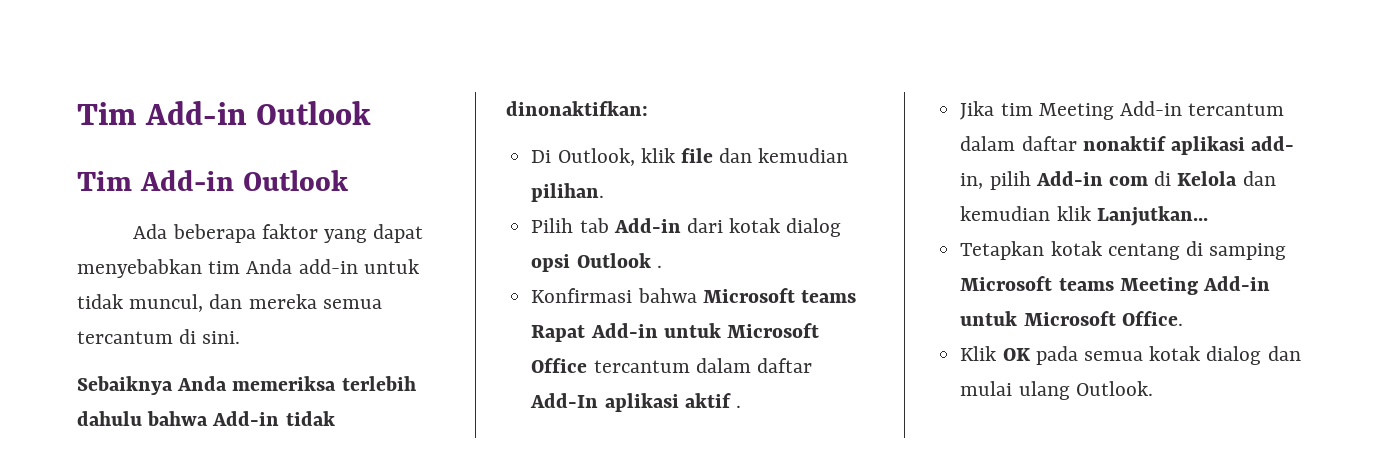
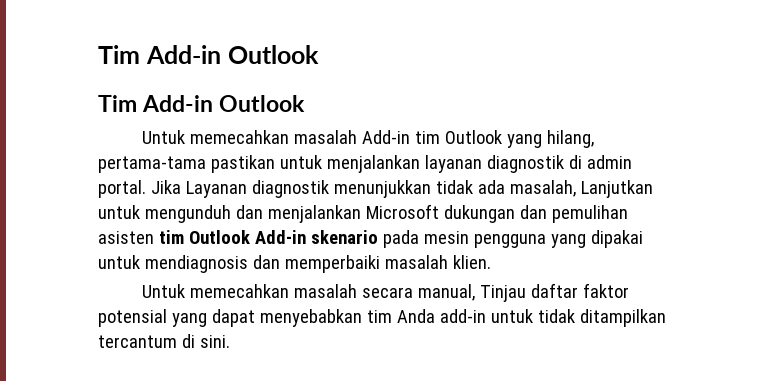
- Ada beberapa faktor yang dapat menyebabkan tim Anda add-in untuk tidak muncul, dan mereka semua tercantum di sini.
+ Untuk memecahkan masalah Add-in tim Outlook yang hilang, pertama-tama pastikan untuk menjalankan layanan diagnostik di admin portal. Jika Layanan diagnostik menunjukkan tidak ada masalah, Lanjutkan untuk mengunduh dan menjalankan Microsoft dukungan dan pemulihan asisten tim Outlook Add-in skenario pada mesin pengguna yang dipakai untuk mendiagnosis dan memperbaiki masalah klien.
+ Untuk memecahkan masalah secara manual, Tinjau daftar faktor potensial yang dapat menyebabkan tim Anda add-in untuk tidak ditampilkan tercantum di sini.
- Sebaiknya Anda memeriksa terlebih dahulu bahwa Add-in tidak dinonaktifkan:
- Di Outlook, klik file dan kemudian pilihan.
- Pilih tab Add-in dari kotak dialog opsi Outlook .
- Konfirmasi bahwa Microsoft teams Rapat Add-in untuk Microsoft Office tercantum dalam daftar Add-In aplikasi aktif .
- Jika tim Meeting Add-in tercantum dalam daftar nonaktif aplikasi add- in, pilih Add-in com di Kelola dan kemudian klik Lanjutkan...
- Tetapkan kotak centang di samping Microsoft teams Meeting Add-in untuk Microsoft Office.
- Klik OK pada semua kotak dialog dan mulai ulang Outlook.

